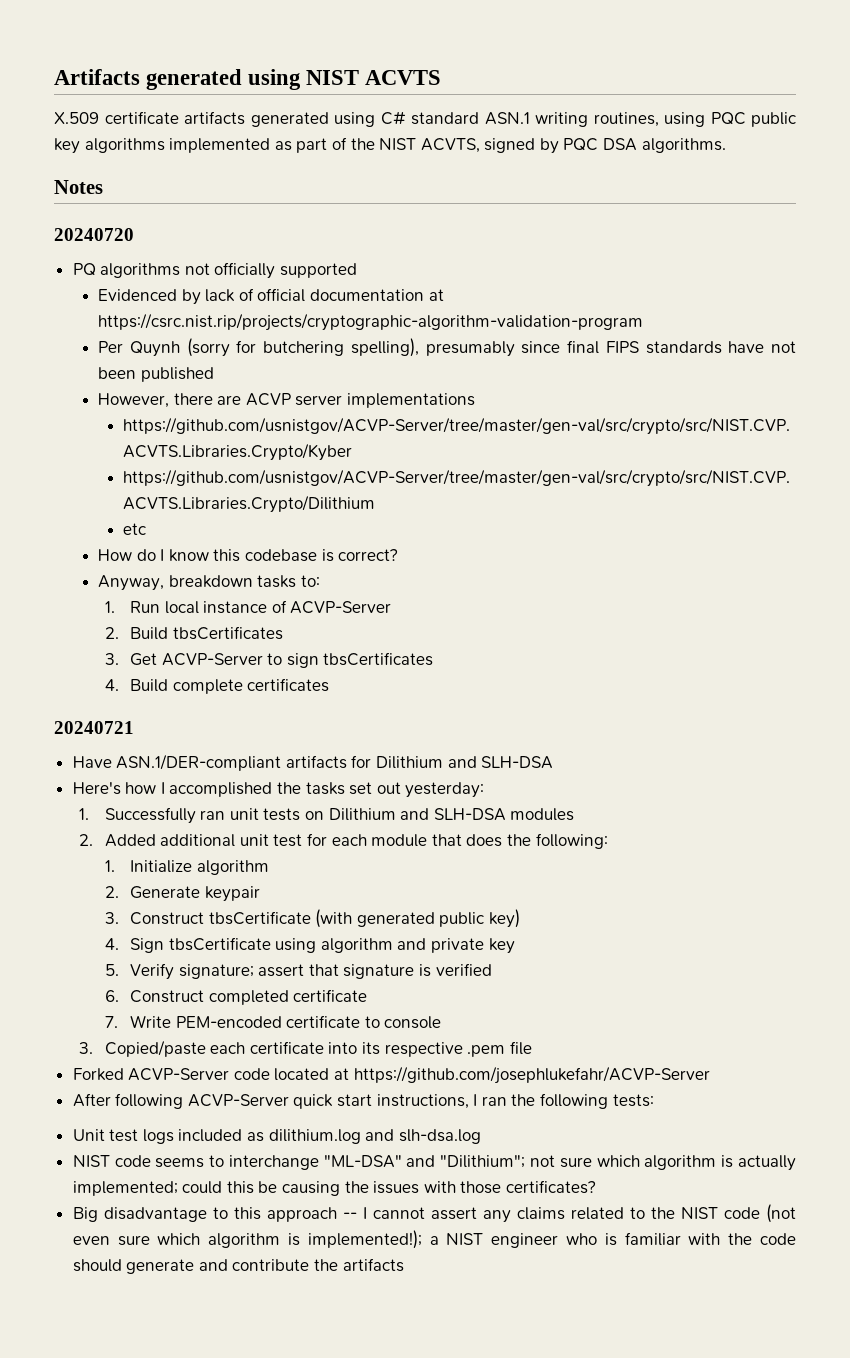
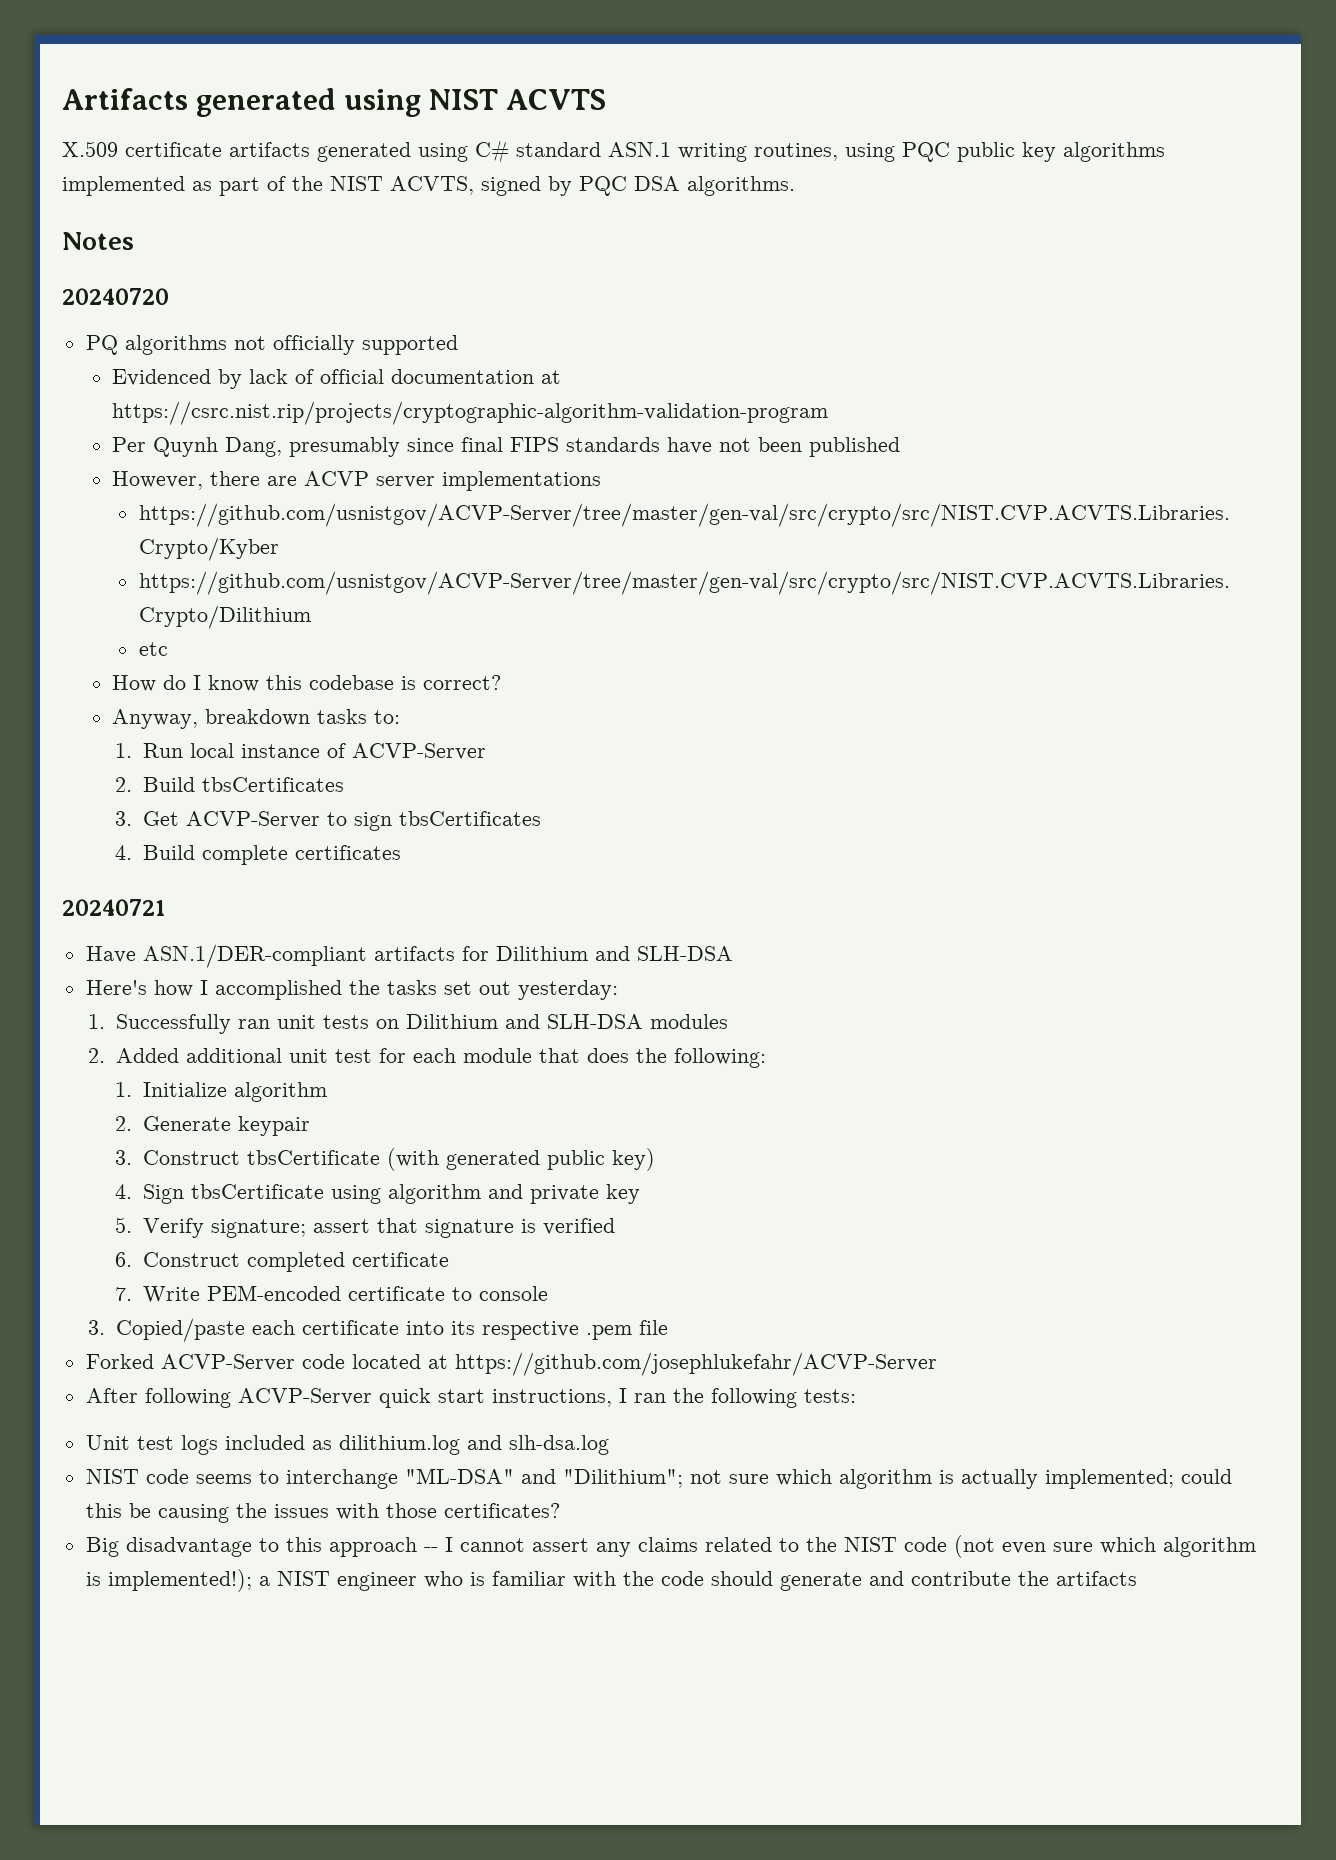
- Per Quynh (sorry for butchering spelling), presumably since final FIPS standards have not been published
+ Per Quynh Dang, presumably since final FIPS standards have not been published

